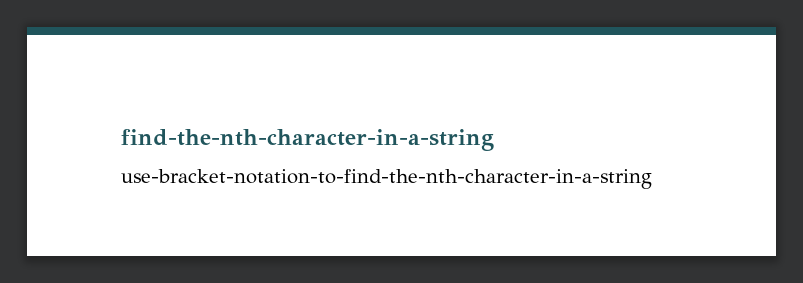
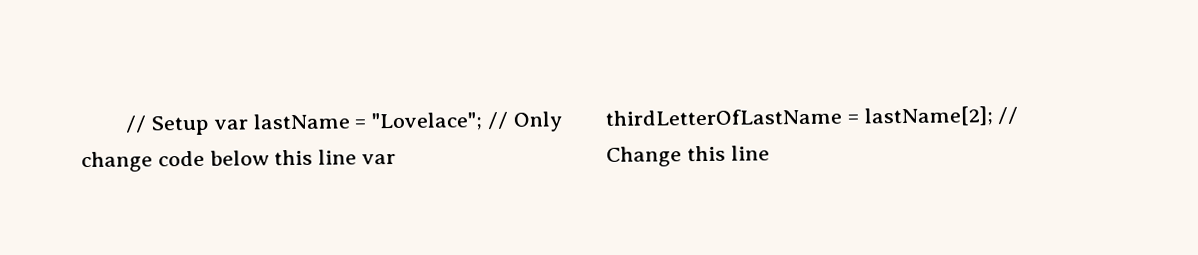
- find-the-nth-character-in-a-string
- use-bracket-notation-to-find-the-nth-character-in-a-string
+ // Setup var lastName = "Lovelace"; // Only change code below this line var thirdLetterOfLastName = lastName[2]; // Change this line

